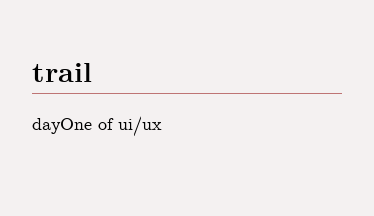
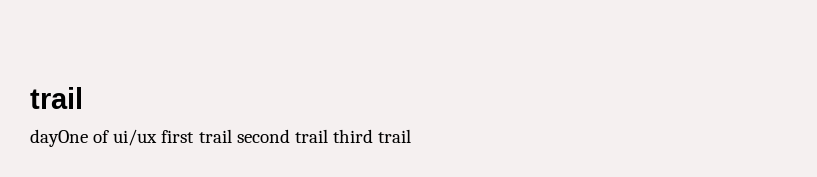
- dayOne of ui/ux
+ dayOne of ui/ux first trail second trail third trail

